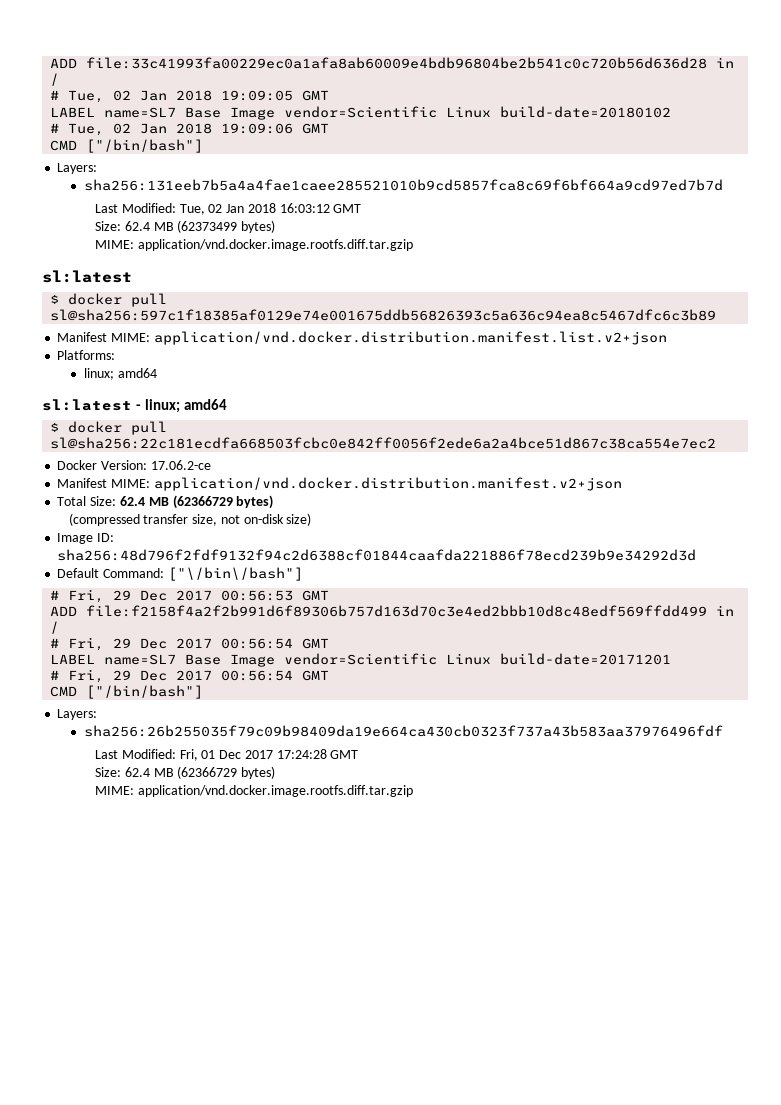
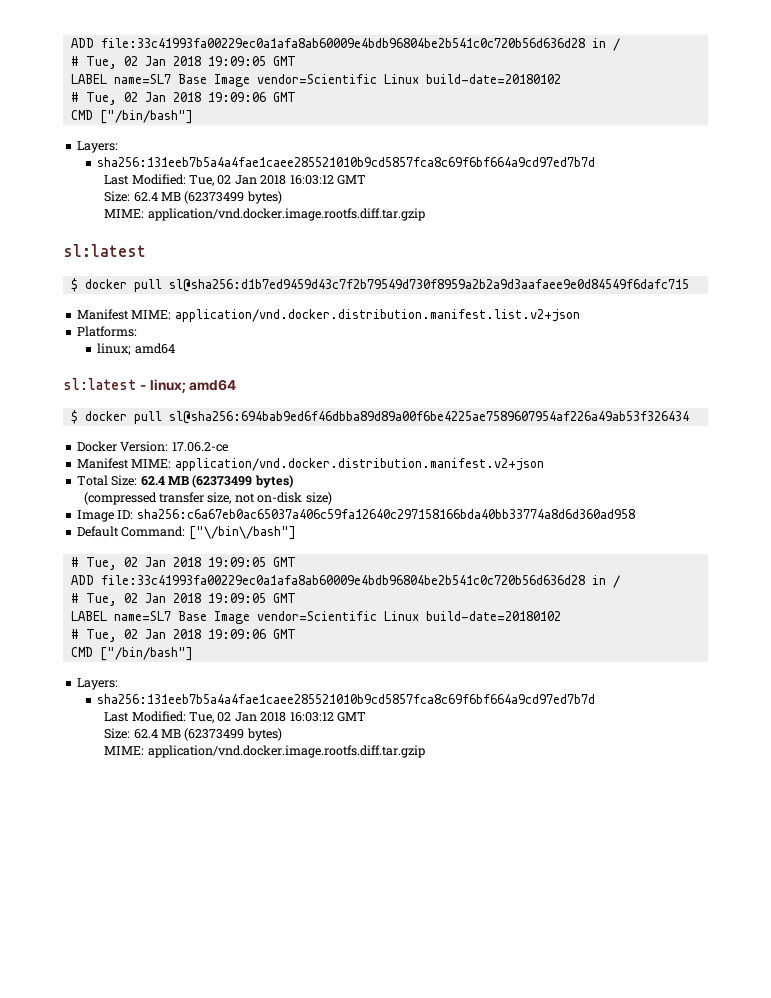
- $ docker pull sl@sha256:597c1f18385af0129e74e001675ddb56826393c5a636c94ea8c5467dfc6c3b89
+ $ docker pull sl@sha256:d1b7ed9459d43c7f2b79549d730f8959a2b2a9d3aafaee9e0d84549f6dafc715
- $ docker pull sl@sha256:22c181ecdfa668503fcbc0e842ff0056f2ede6a2a4bce51d867c38ca554e7ec2
+ $ docker pull sl@sha256:694bab9ed6f46dbba89d89a00f6be4225ae7589607954af226a49ab53f326434
- Total Size: 62.4 MB (62366729 bytes)
+ Total Size: 62.4 MB (62373499 bytes)
- Image ID: sha256:48d796f2fdf9132f94c2d6388cf01844caafda221886f78ecd239b9e34292d3d
+ Image ID: sha256:c6a67eb0ac65037a406c59fa12640c297158166bda40bb33774a8d6d360ad958
  Default Command: ["\/bin\/bash"]
- # Fri, 29 Dec 2017 00:56:53 GMT
- ADD file:f2158f4a2f2b991d6f89306b757d163d70c3e4ed2bbb10d8c48edf569ffdd499 in /
- # Fri, 29 Dec 2017 00:56:54 GMT
- LABEL name=SL7 Base Image vendor=Scientific Linux build-date=20171201
- # Fri, 29 Dec 2017 00:56:54 GMT
+ # Tue, 02 Jan 2018 19:09:05 GMT
+ ADD file:33c41993fa00229ec0a1afa8ab60009e4bdb96804be2b541c0c720b56d636d28 in /
+ # Tue, 02 Jan 2018 19:09:05 GMT
+ LABEL name=SL7 Base Image vendor=Scientific Linux build-date=20180102
+ # Tue, 02 Jan 2018 19:09:06 GMT
  CMD ["/bin/bash"]
  Layers:
- sha256:26b255035f79c09b98409da19e664ca430cb0323f737a43b583aa37976496fdf
- Last Modified: Fri, 01 Dec 2017 17:24:28 GMT
- Size: 62.4 MB (62366729 bytes)
+ sha256:131eeb7b5a4a4fae1caee285521010b9cd5857fca8c69f6bf664a9cd97ed7b7d
+ Last Modified: Tue, 02 Jan 2018 16:03:12 GMT
+ Size: 62.4 MB (62373499 bytes)

